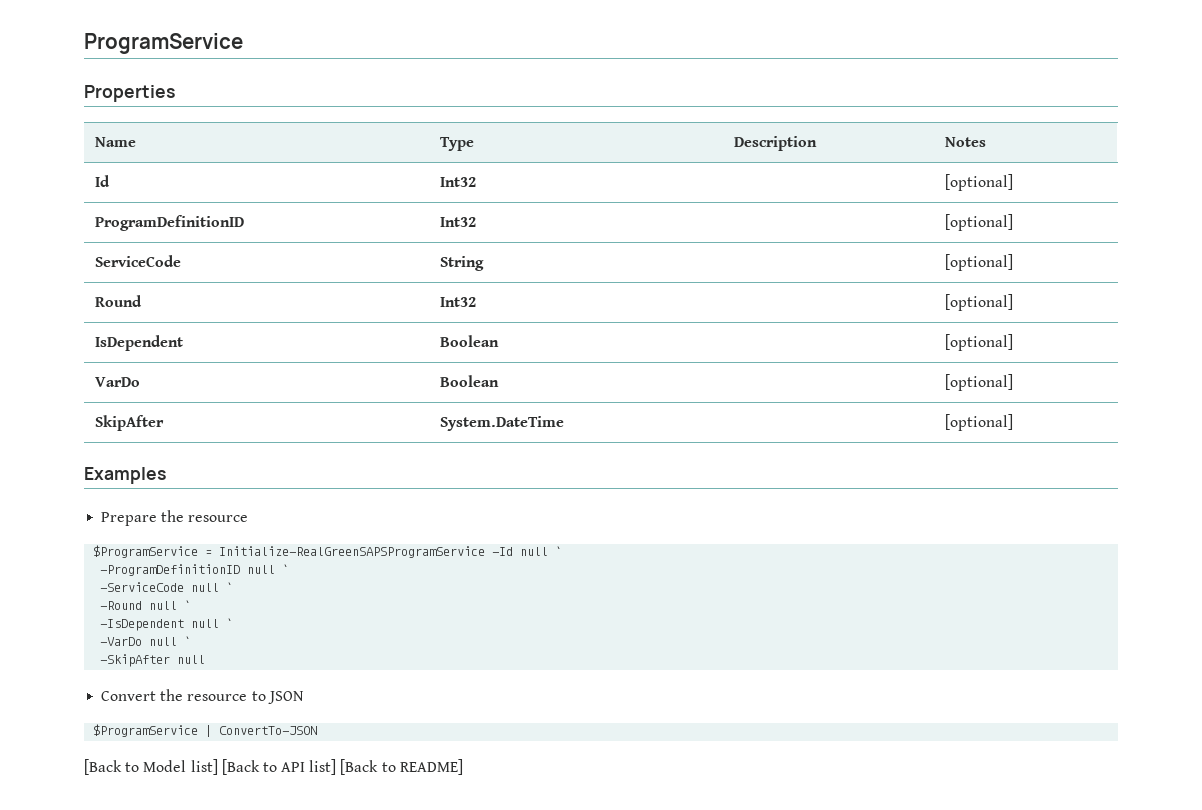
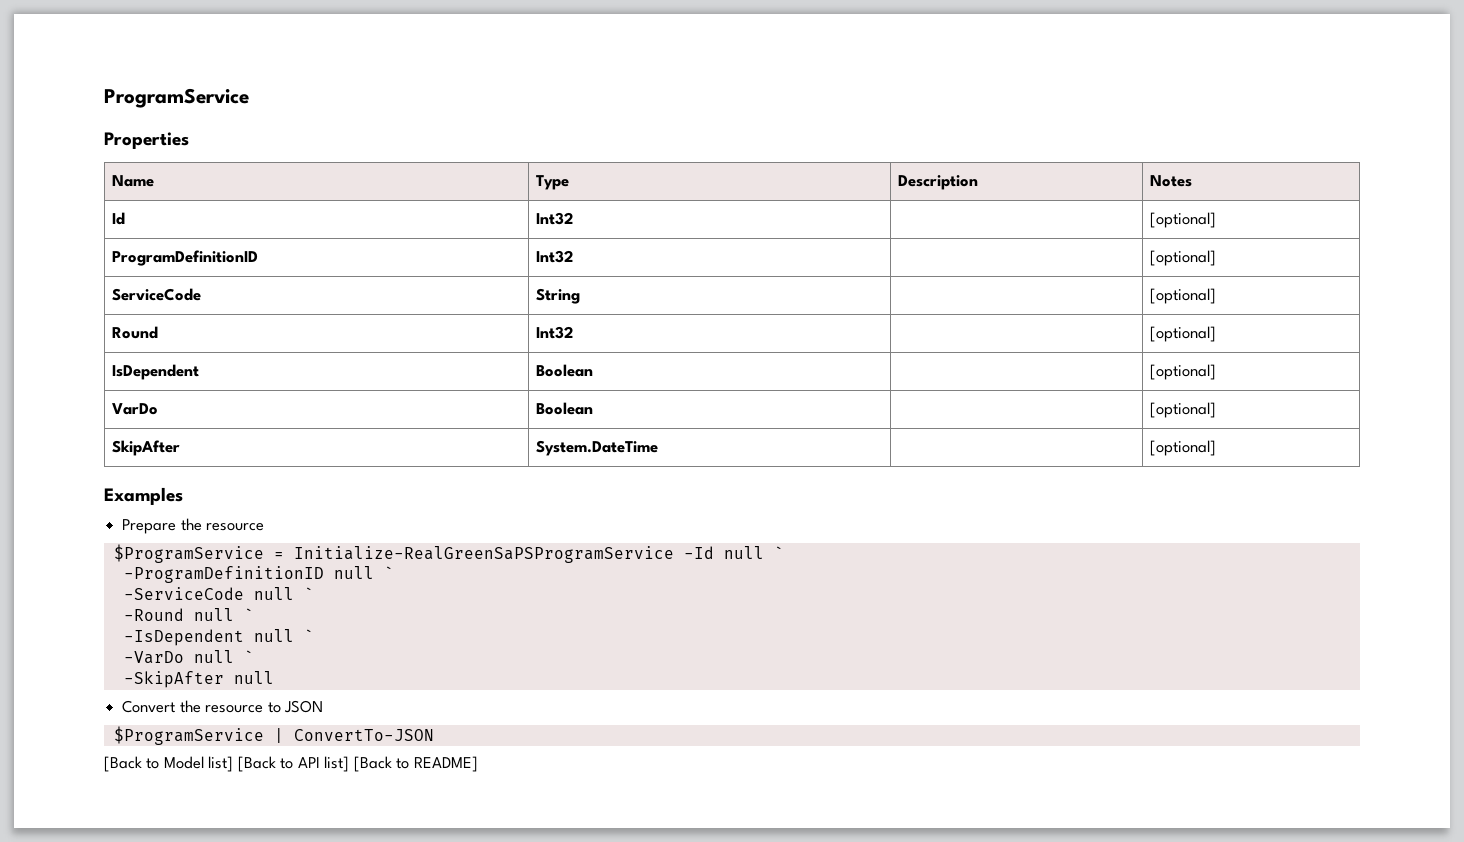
- $ProgramService = Initialize-RealGreenSAPSProgramService -Id null `
+ $ProgramService = Initialize-RealGreenSaPSProgramService -Id null `

